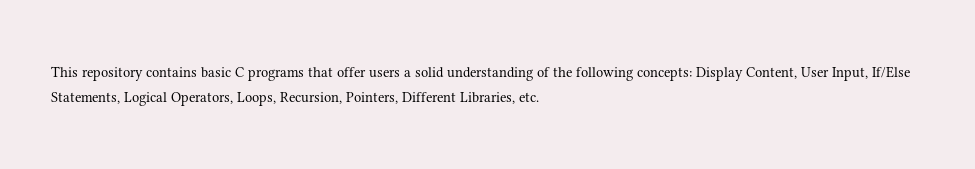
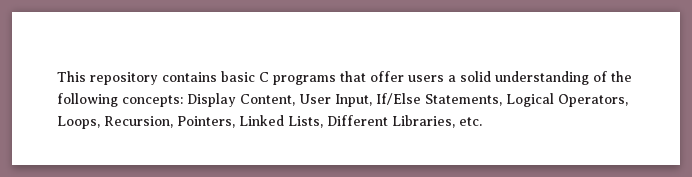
- This repository contains basic C programs that offer users a solid understanding of the following concepts: Display Content, User Input, If/Else Statements, Logical Operators, Loops, Recursion, Pointers, Different Libraries, etc.
+ This repository contains basic C programs that offer users a solid understanding of the following concepts: Display Content, User Input, If/Else Statements, Logical Operators, Loops, Recursion, Pointers, Linked Lists, Different Libraries, etc.

